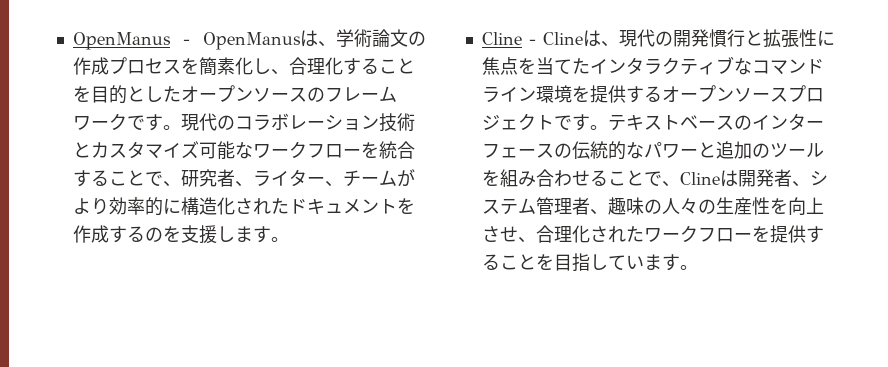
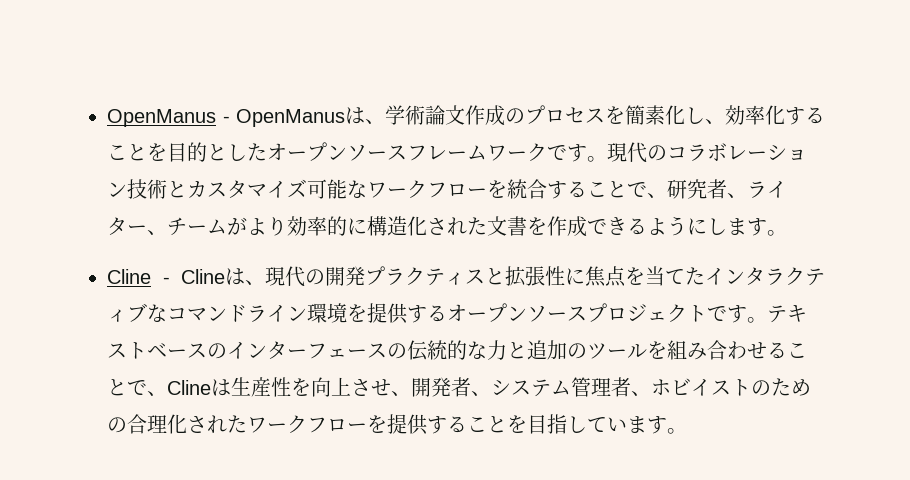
- OpenManus - OpenManusは、学術論文の作成プロセスを簡素化し、合理化することを目的としたオープンソースのフレームワークです。
+ OpenManus - OpenManusは、学術論文作成のプロセスを簡素化し、効率化することを目的としたオープンソースフレームワークです。
- 現代のコラボレーション技術とカスタマイズ可能なワークフローを統合することで、研究者、ライター、チームがより効率的に構造化されたドキュメントを作成するのを支援します。
+ 現代のコラボレーション技術とカスタマイズ可能なワークフローを統合することで、研究者、ライター、チームがより効率的に構造化された文書を作成できるようにします。
- Cline - Clineは、現代の開発慣行と拡張性に焦点を当てたインタラクティブなコマンドライン環境を提供するオープンソースプロジェクトです。
+ Cline - Clineは、現代の開発プラクティスと拡張性に焦点を当てたインタラクティブなコマンドライン環境を提供するオープンソースプロジェクトです。
- テキストベースのインターフェースの伝統的なパワーと追加のツールを組み合わせることで、Clineは開発者、システム管理者、趣味の人々の生産性を向上させ、合理化されたワークフローを提供することを目指しています。
+ テキストベースのインターフェースの伝統的な力と追加のツールを組み合わせることで、Clineは生産性を向上させ、開発者、システム管理者、ホビイストのための合理化されたワークフローを提供することを目指しています。

